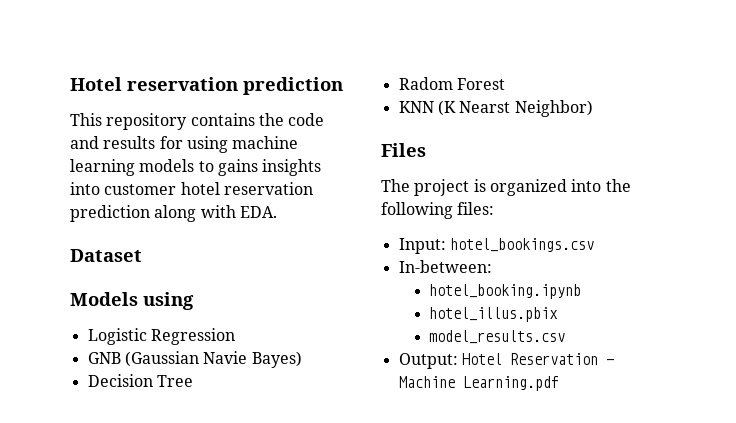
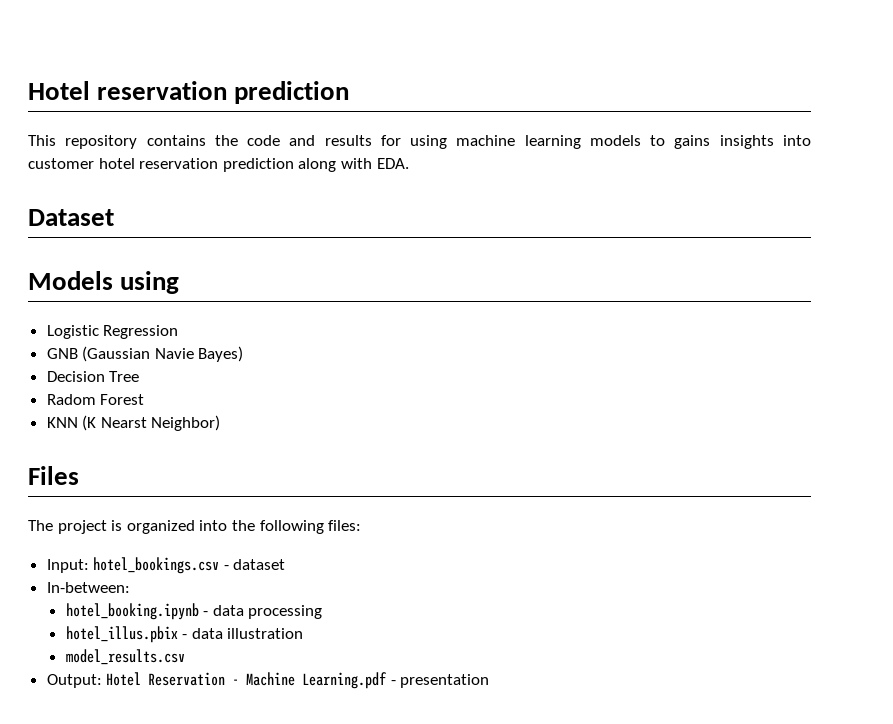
- Input: hotel_bookings.csv
+ Input: hotel_bookings.csv - dataset
- hotel_booking.ipynb
- hotel_illus.pbix
+ hotel_booking.ipynb - data processing
+ hotel_illus.pbix - data illustration
- Output: Hotel Reservation - Machine Learning.pdf
+ Output: Hotel Reservation - Machine Learning.pdf - presentation

